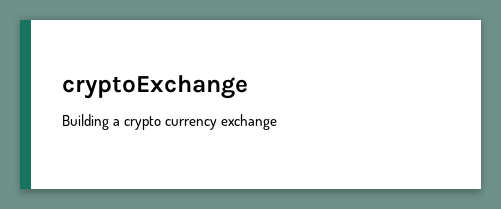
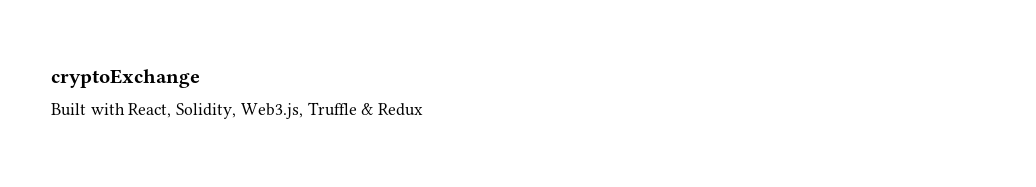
- Building a crypto currency exchange
+ Built with React, Solidity, Web3.js, Truffle & Redux

